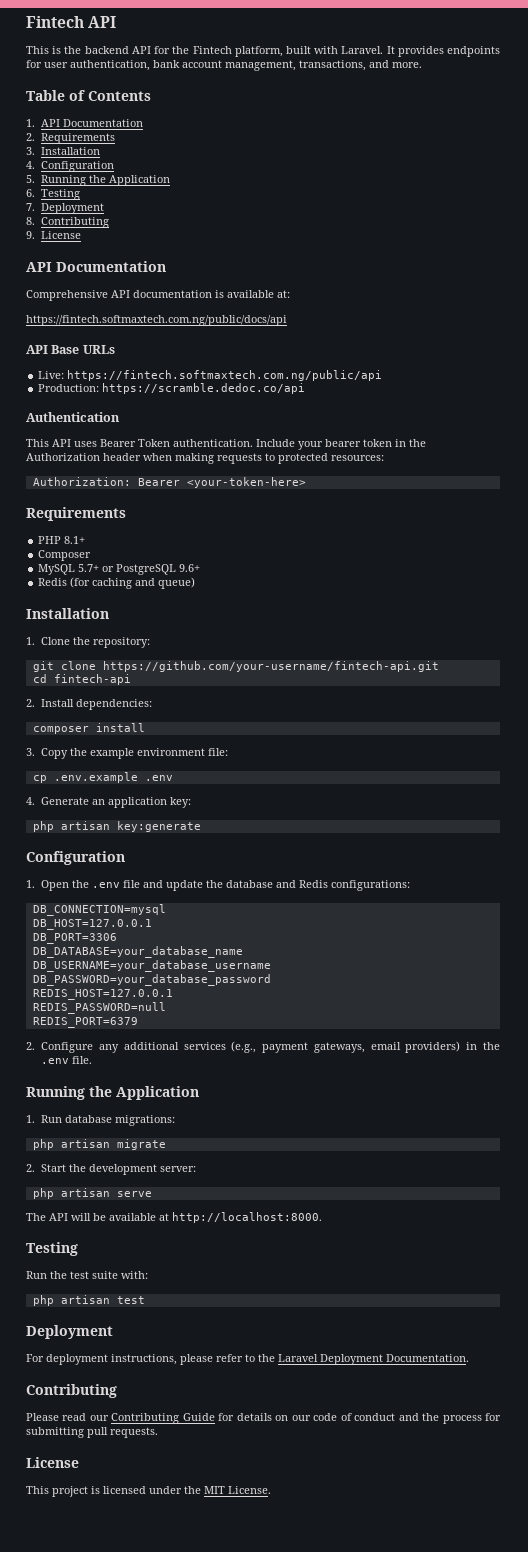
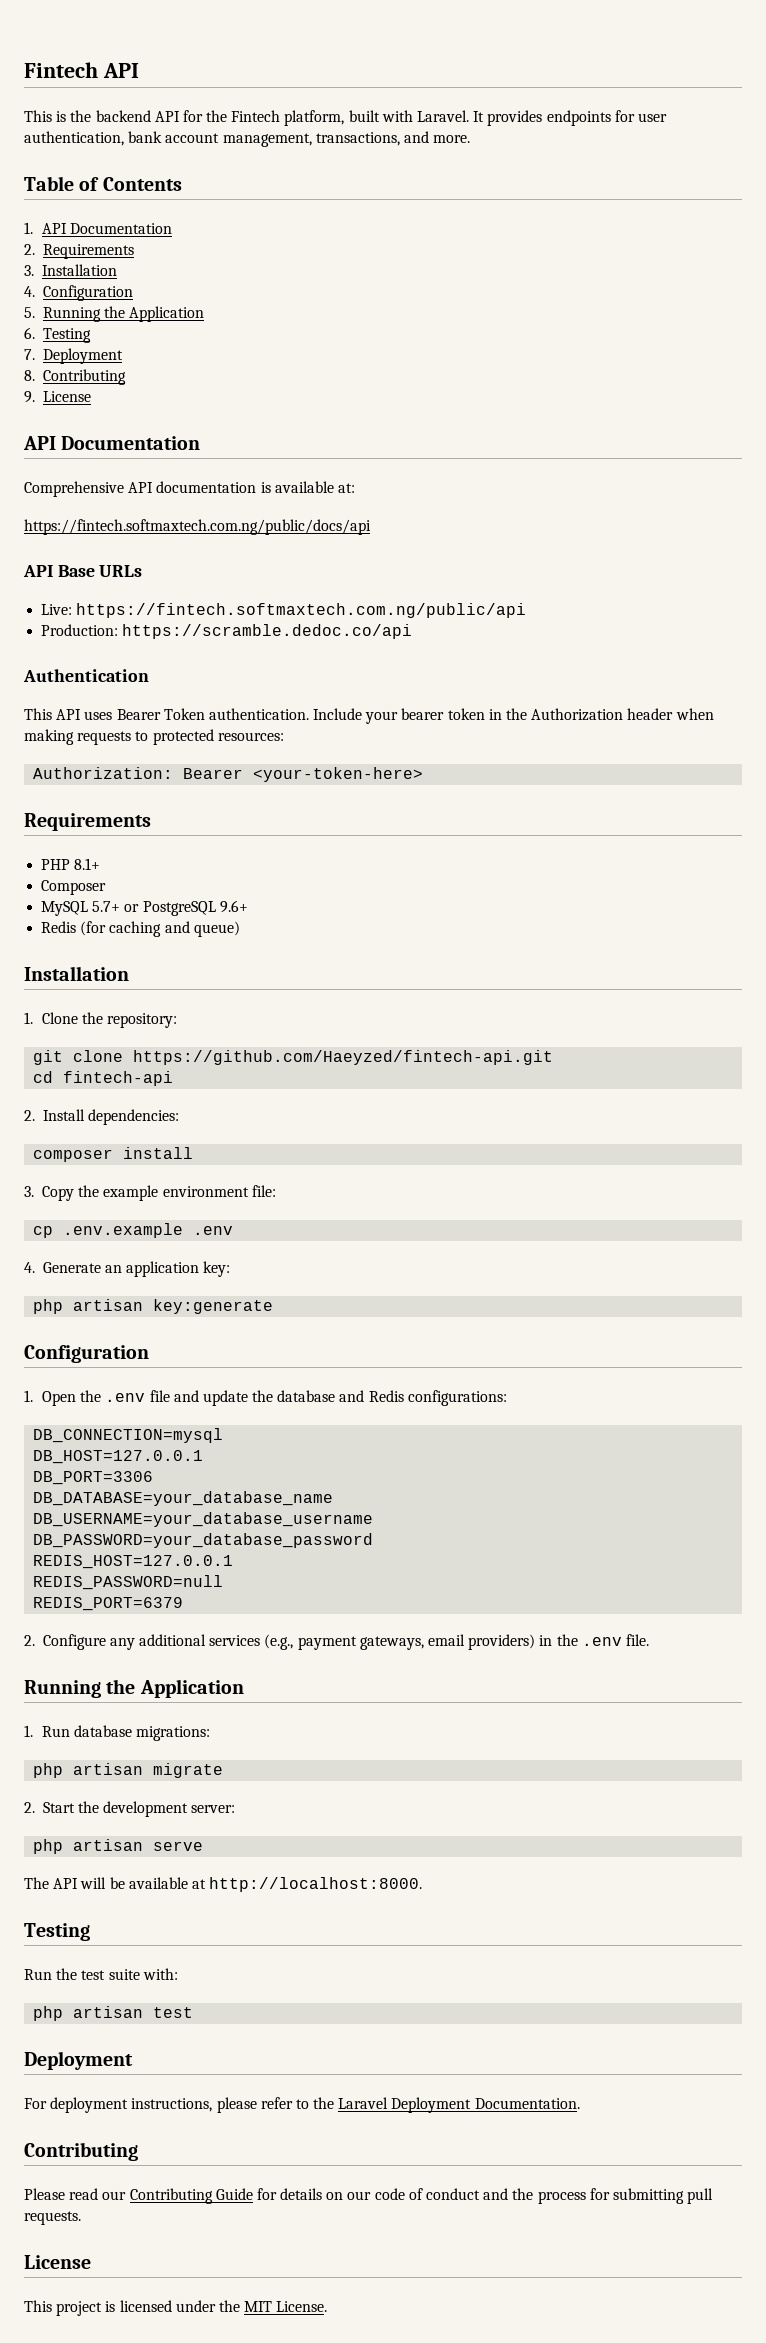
- git clone https://github.com/your-username/fintech-api.git
+ git clone https://github.com/Haeyzed/fintech-api.git

